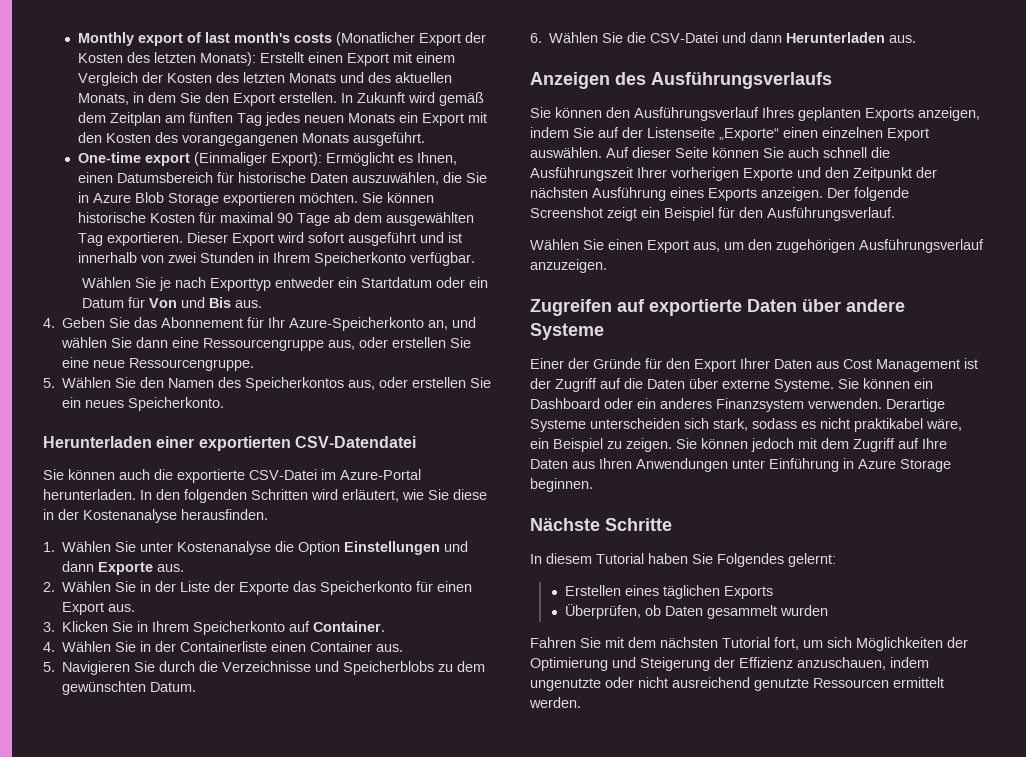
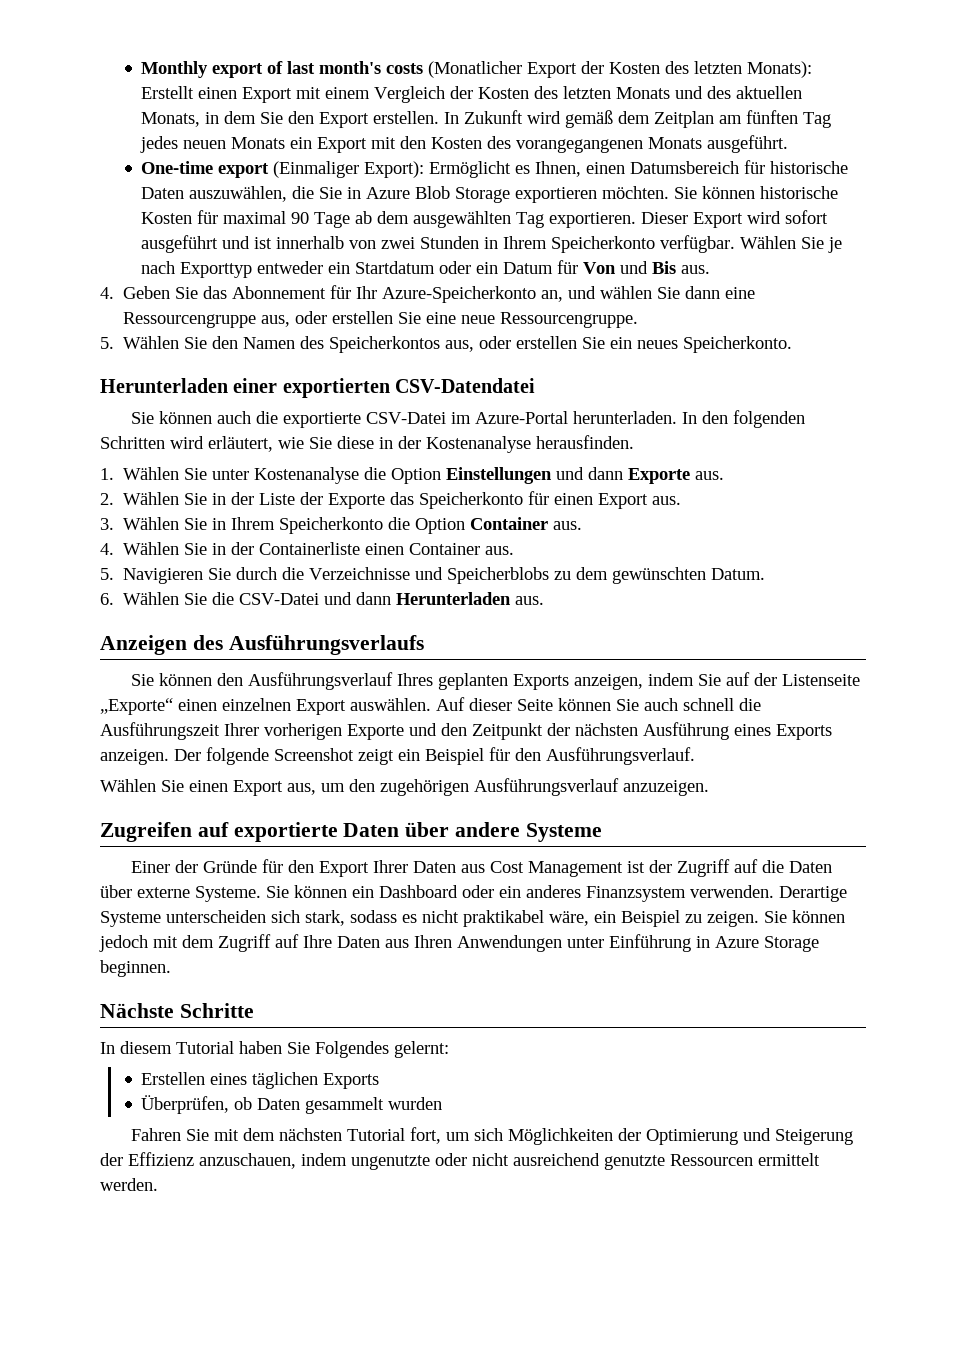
- Dieser Export wird sofort ausgeführt und ist innerhalb von zwei Stunden in Ihrem Speicherkonto verfügbar.
- Wählen Sie je nach Exporttyp entweder ein Startdatum oder ein Datum für Von und Bis aus.
+ Dieser Export wird sofort ausgeführt und ist innerhalb von zwei Stunden in Ihrem Speicherkonto verfügbar. Wählen Sie je nach Exporttyp entweder ein Startdatum oder ein Datum für Von und Bis aus.
- 3. Klicken Sie in Ihrem Speicherkonto auf Container.
+ 3. Wählen Sie in Ihrem Speicherkonto die Option Container aus.

